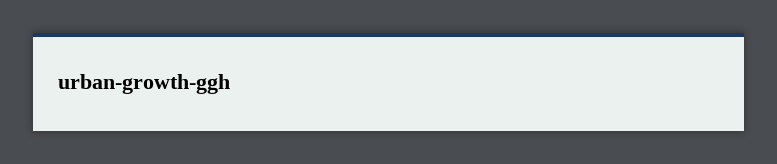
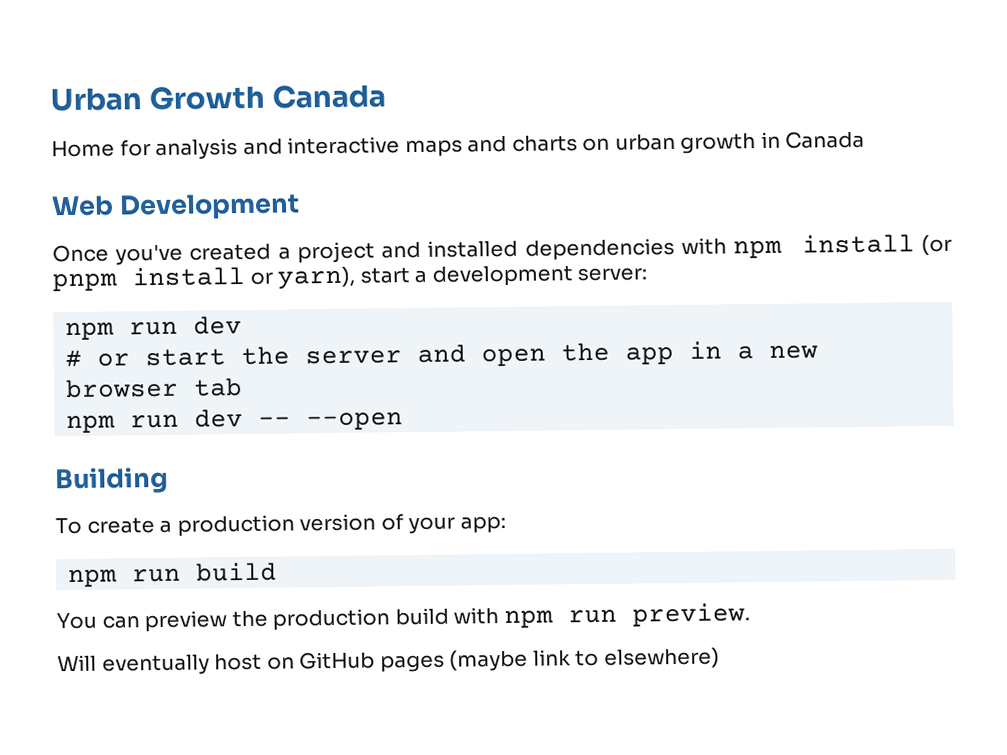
- urban-growth-ggh
+ Urban Growth Canada
+ Home for analysis and interactive maps and charts on urban growth in Canada
+ Web Development
+ Once you've created a project and installed dependencies with npm install (or pnpm install or yarn), start a development server:
+ npm run dev
+ # or start the server and open the app in a new browser tab
+ npm run dev -- --open
+ Building
+ To create a production version of your app:
+ npm run build
+ You can preview the production build with npm run preview.
+ Will eventually host on GitHub pages (maybe link to elsewhere)

